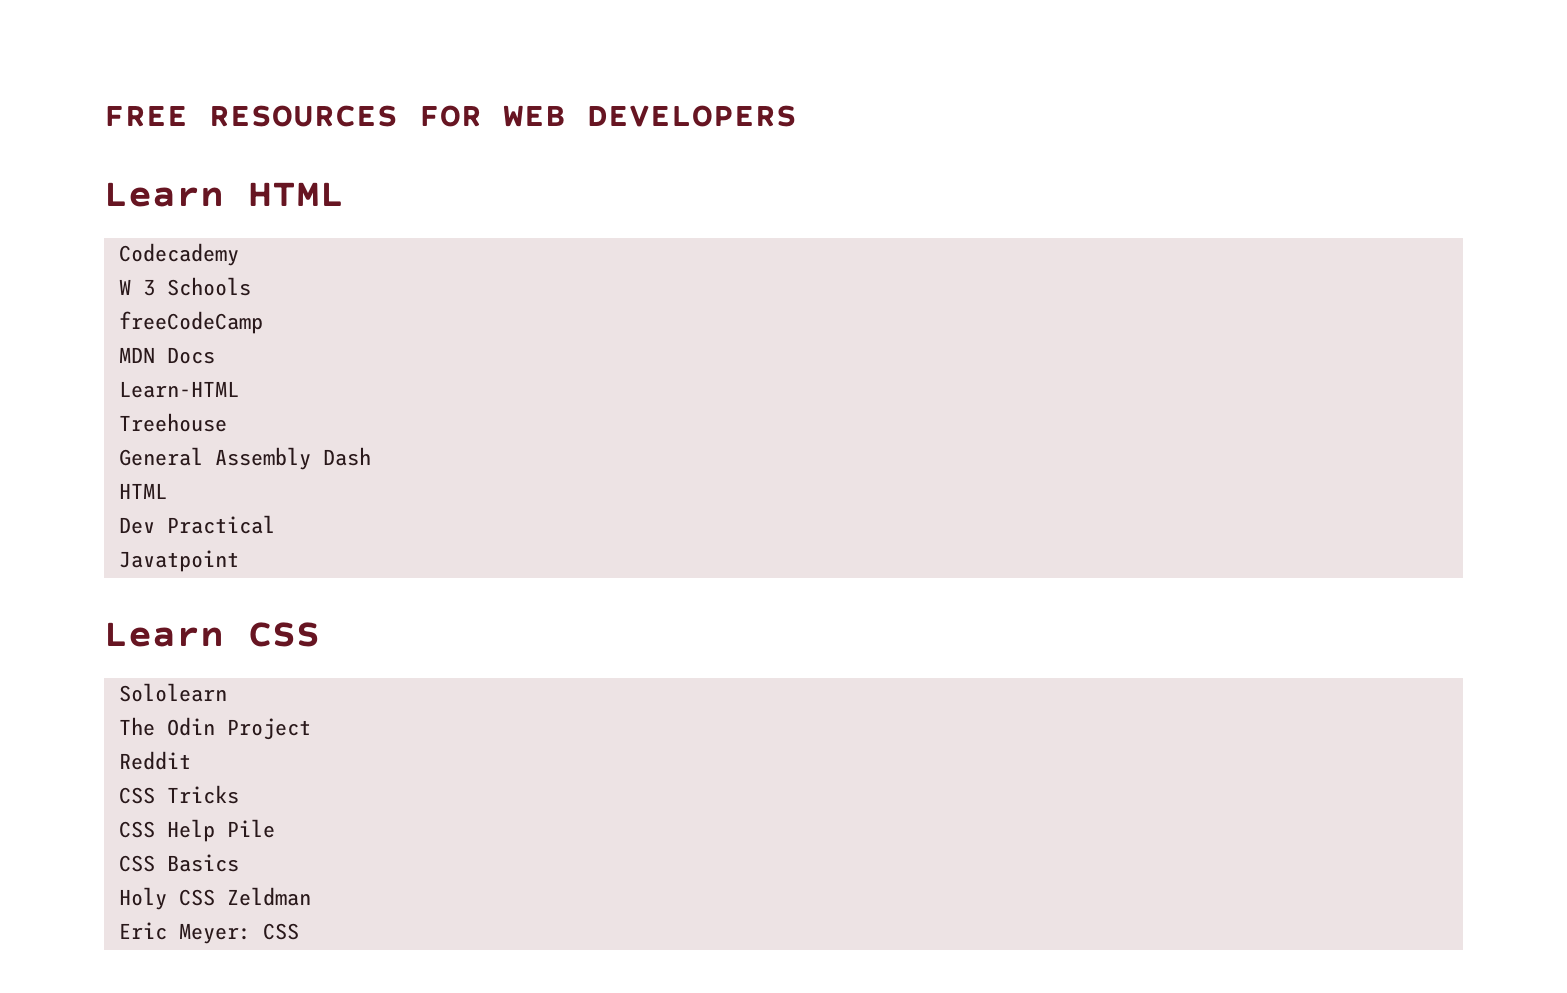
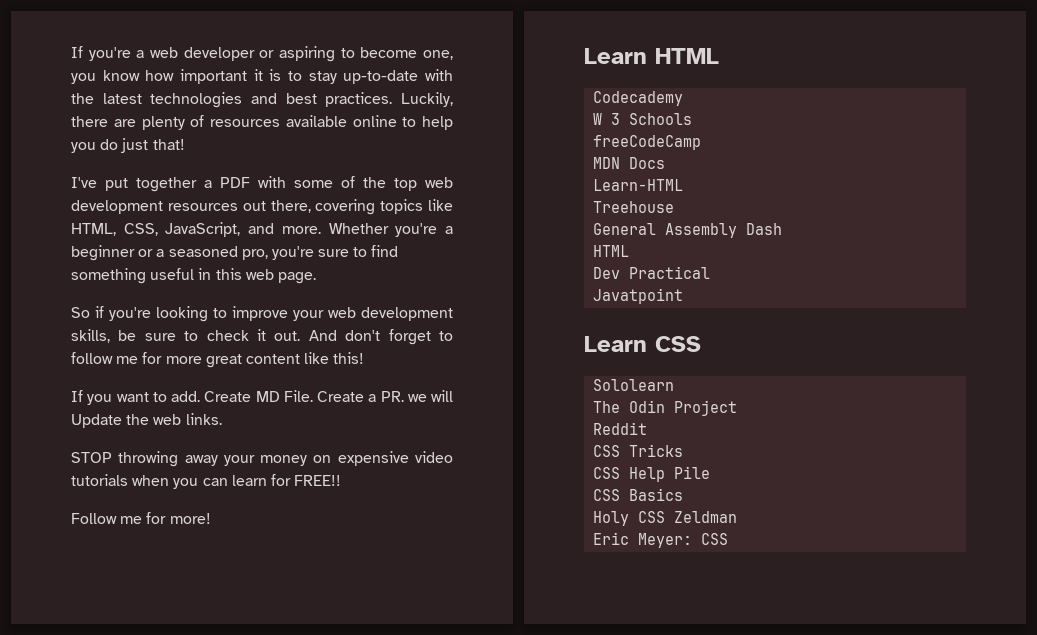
- FREE RESOURCES FOR WEB DEVELOPERS
+ If you're a web developer or aspiring to become one, you know how important it is to stay up-to-date with the latest technologies and best practices. Luckily, there are plenty of resources available online to help you do just that!
+ I've put together a PDF with some of the top web development resources out there, covering topics like HTML, CSS, JavaScript, and more. Whether you're a beginner or a seasoned pro, you're sure to find something useful in this web page.
+ So if you're looking to improve your web development skills, be sure to check it out. And don't forget to follow me for more great content like this!
+ If you want to add. Create MD File. Create a PR. we will Update the web links.
+ STOP throwing away your money on expensive video tutorials when you can learn for FREE!!
+ Follow me for more!

